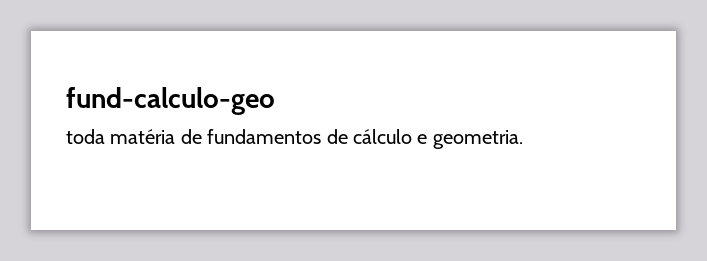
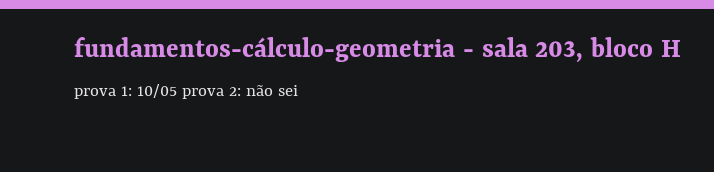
- fund-calculo-geo
- toda matéria de fundamentos de cálculo e geometria.
+ fundamentos-cálculo-geometria - sala 203, bloco H
+ prova 1: 10/05 prova 2: não sei

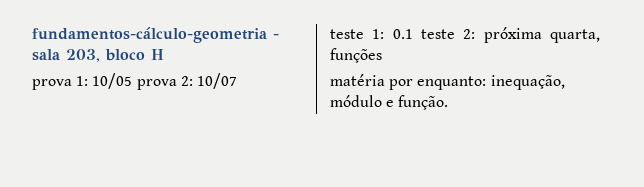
- prova 1: 10/05 prova 2: não sei
+ prova 1: 10/05 prova 2: 10/07
+ teste 1: 0.1 teste 2: próxima quarta, funções
+ matéria por enquanto: inequação, módulo e função.

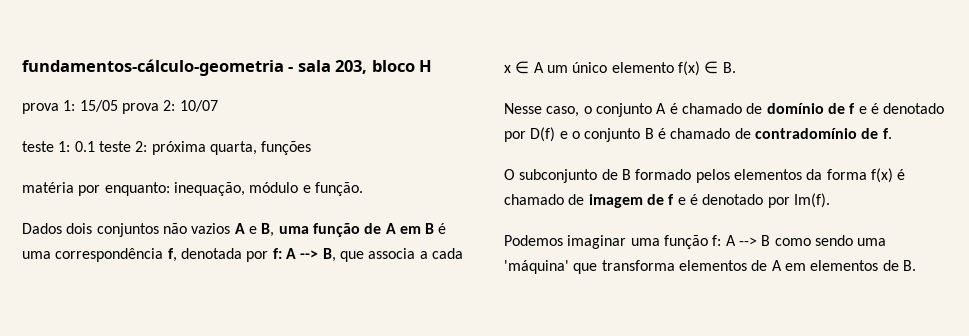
- prova 1: 10/05 prova 2: 10/07
+ prova 1: 15/05 prova 2: 10/07
+ Dados dois conjuntos não vazios A e B, uma função de A em B é uma correspondência f, denotada por f: A --> B, que associa a cada x ∈ A um único elemento f(x) ∈ B.
+ Nesse caso, o conjunto A é chamado de domínio de f e é denotado por D(f) e o conjunto B é chamado de contradomínio de f.
+ O subconjunto de B formado pelos elementos da forma f(x) é chamado de imagem de f e é denotado por Im(f).
+ Podemos imaginar uma função f: A --> B como sendo uma 'máquina' que transforma elementos de A em elementos de B.

